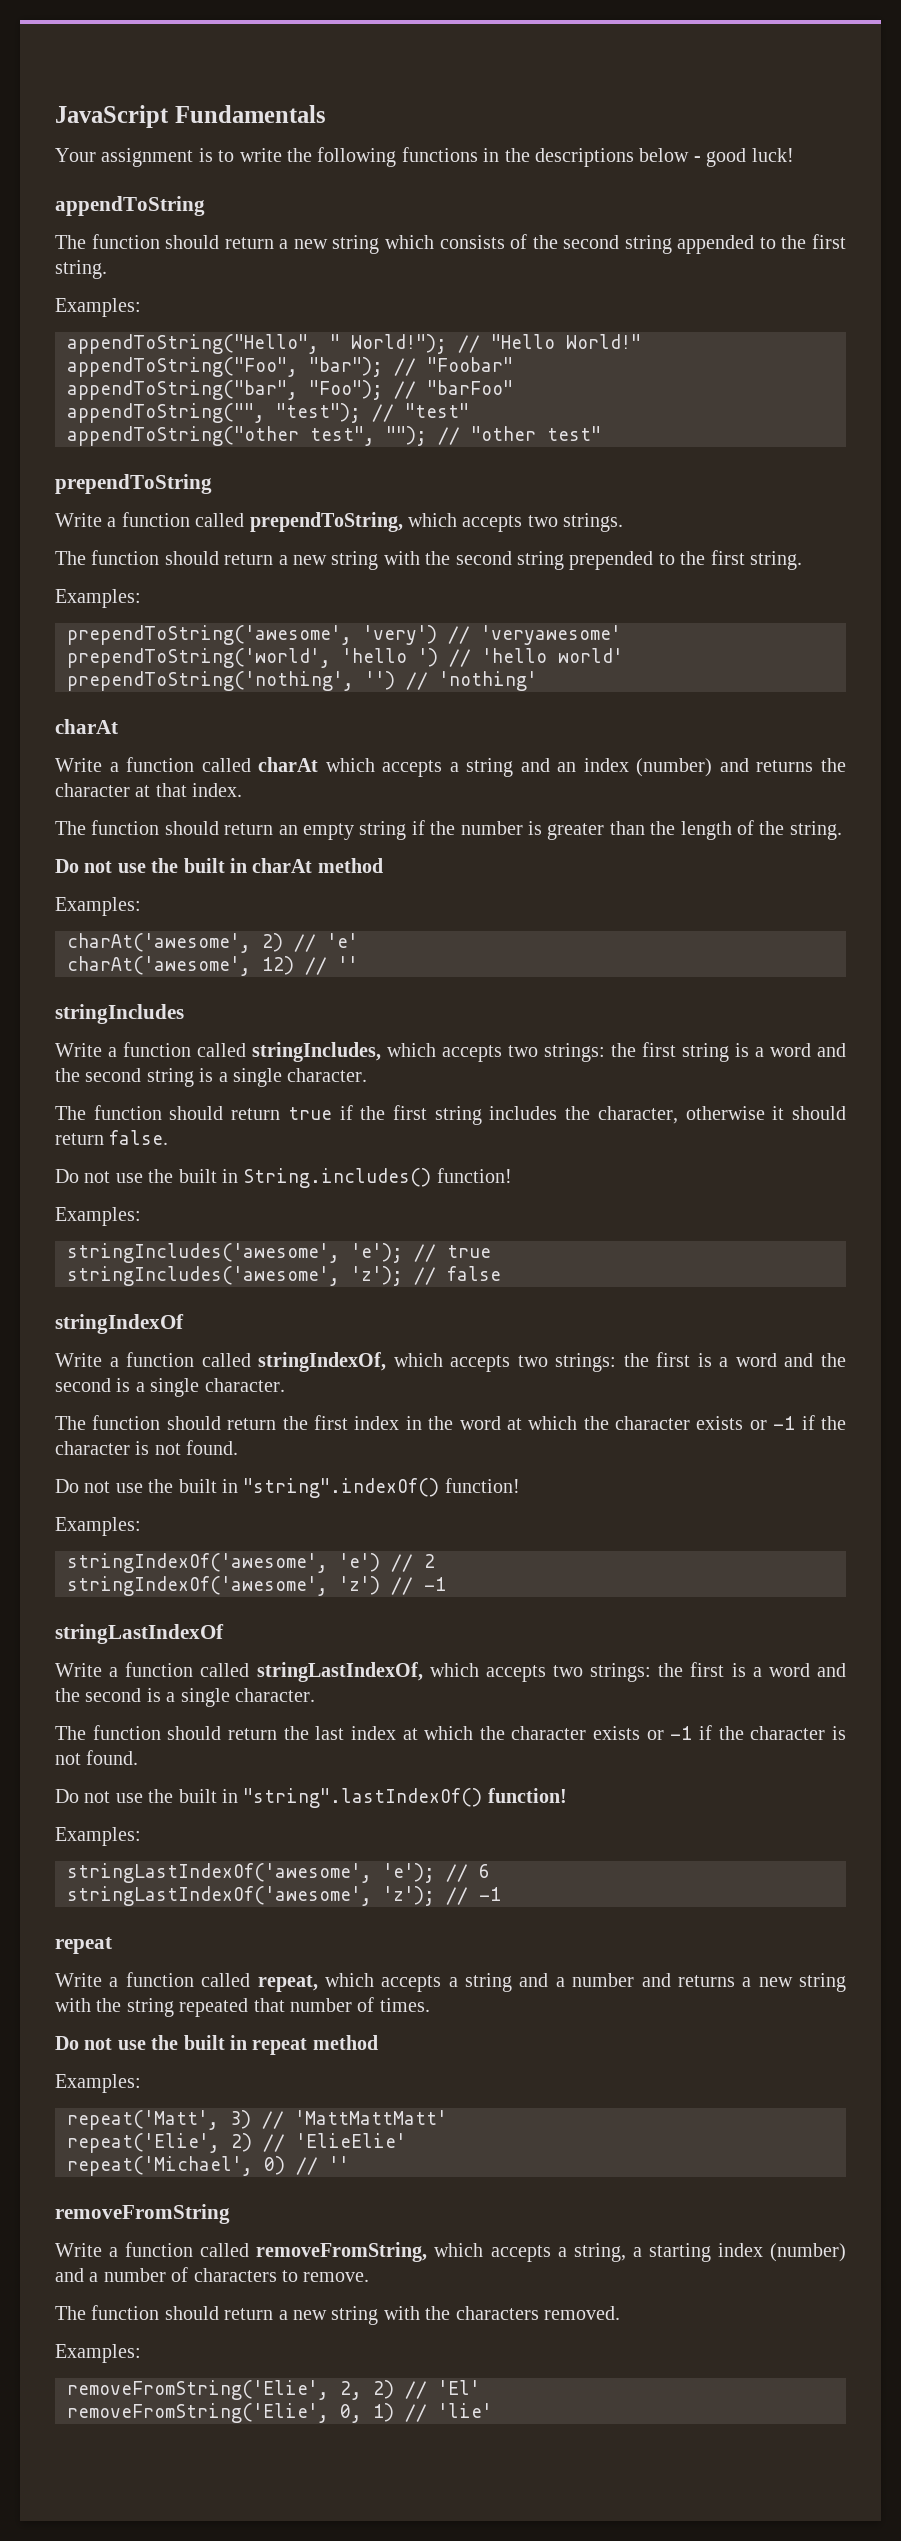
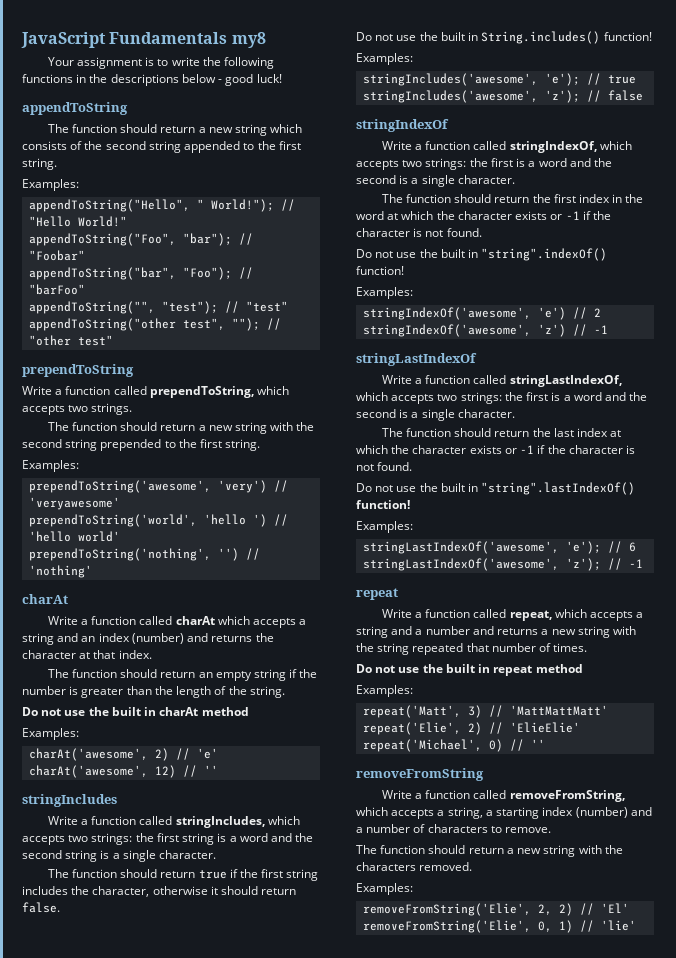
- JavaScript Fundamentals
+ JavaScript Fundamentals my8

